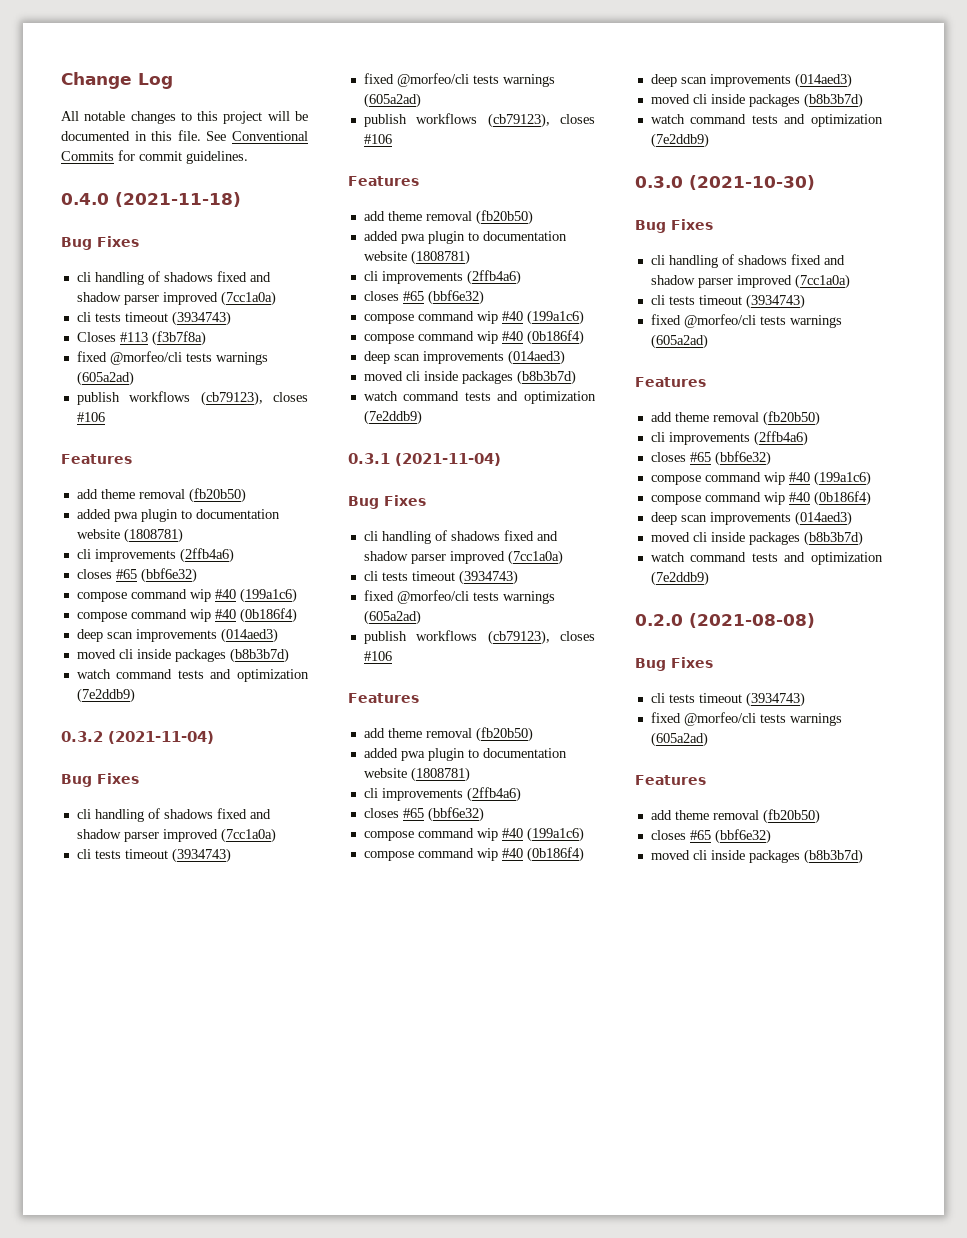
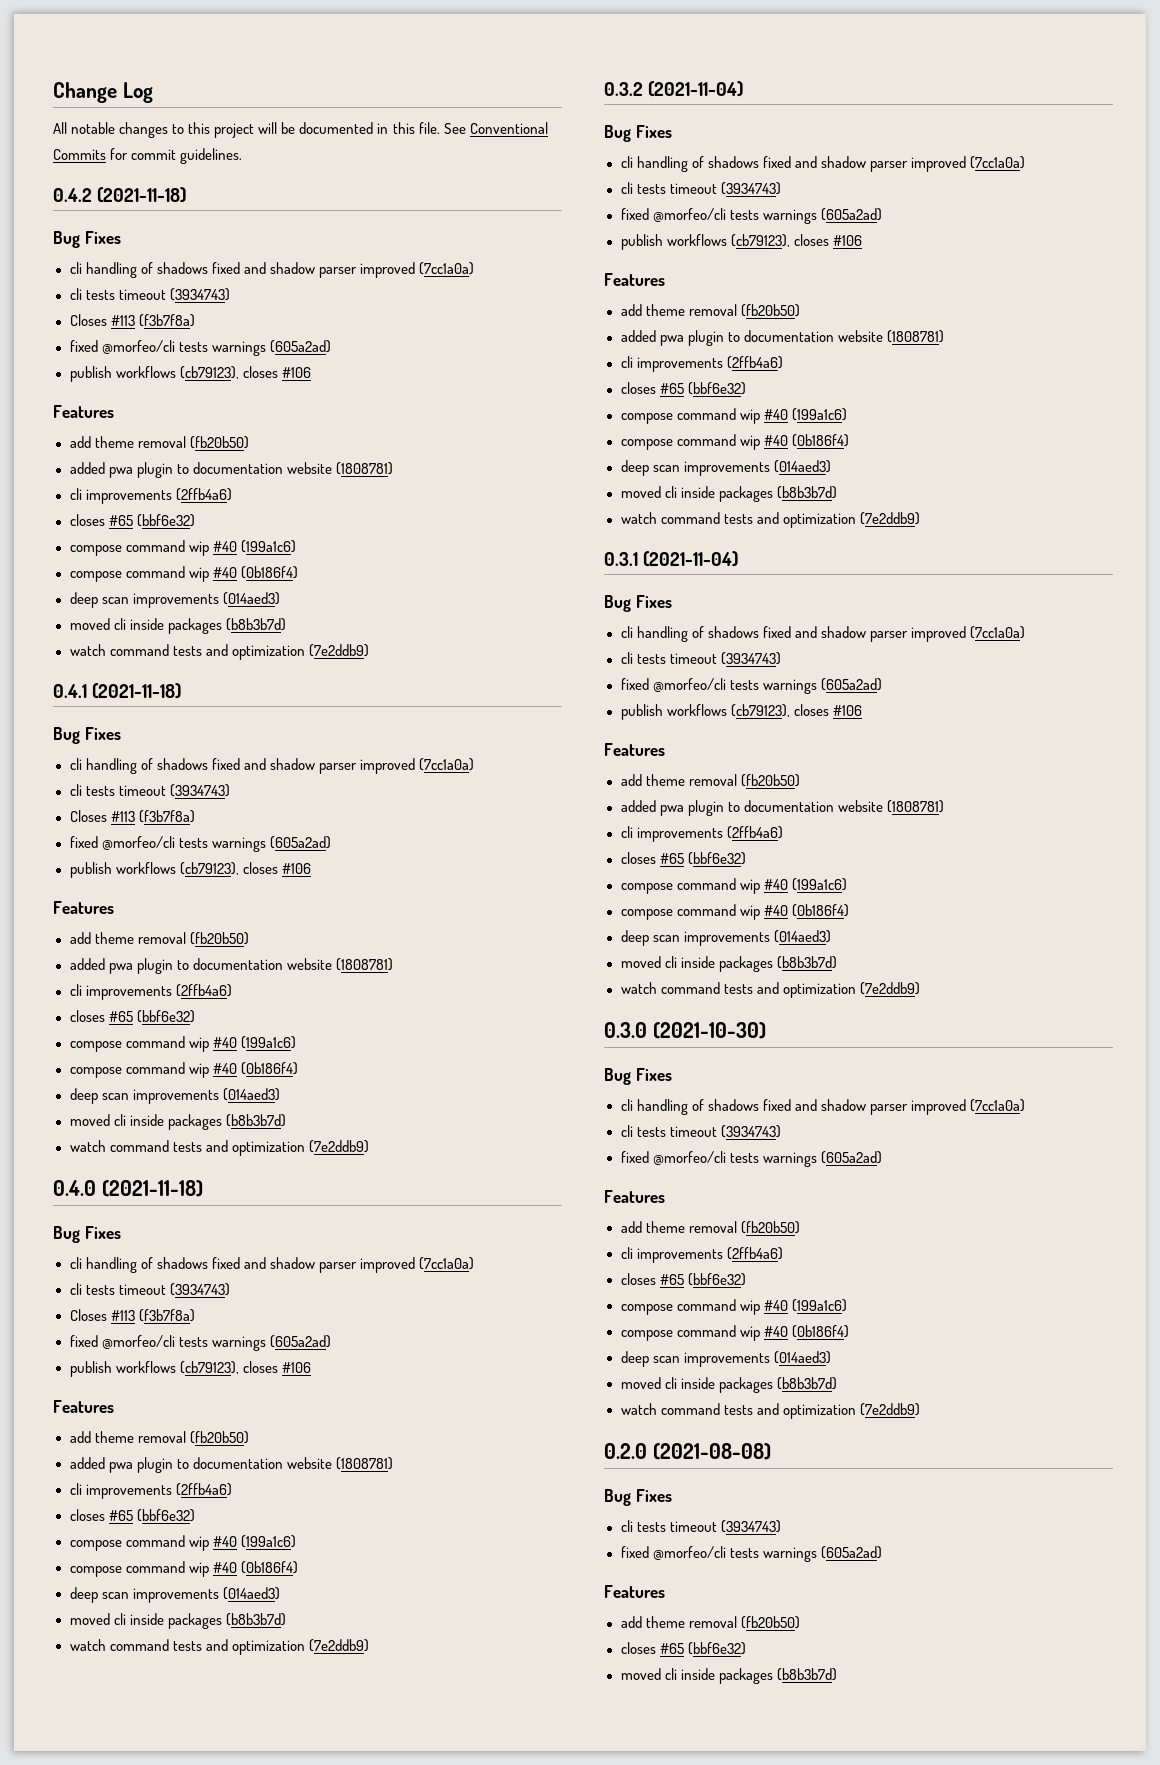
+ 0.4.2 (2021-11-18)
+ Bug Fixes
+ cli handling of shadows fixed and shadow parser improved (7cc1a0a)
+ cli tests timeout (3934743)
+ Closes #113 (f3b7f8a)
+ fixed @morfeo/cli tests warnings (605a2ad)
+ publish workflows (cb79123), closes #106
+ Features
+ add theme removal (fb20b50)
+ added pwa plugin to documentation website (1808781)
+ cli improvements (2ffb4a6)
+ closes #65 (bbf6e32)
+ compose command wip #40 (199a1c6)
+ compose command wip #40 (0b186f4)
+ deep scan improvements (014aed3)
+ moved cli inside packages (b8b3b7d)
+ watch command tests and optimization (7e2ddb9)
+ 0.4.1 (2021-11-18)
+ Bug Fixes
+ cli handling of shadows fixed and shadow parser improved (7cc1a0a)
+ cli tests timeout (3934743)
+ Closes #113 (f3b7f8a)
+ fixed @morfeo/cli tests warnings (605a2ad)
+ publish workflows (cb79123), closes #106
+ Features
+ add theme removal (fb20b50)
+ added pwa plugin to documentation website (1808781)
+ cli improvements (2ffb4a6)
+ closes #65 (bbf6e32)
+ compose command wip #40 (199a1c6)
+ compose command wip #40 (0b186f4)
+ deep scan improvements (014aed3)
+ moved cli inside packages (b8b3b7d)
+ watch command tests and optimization (7e2ddb9)

